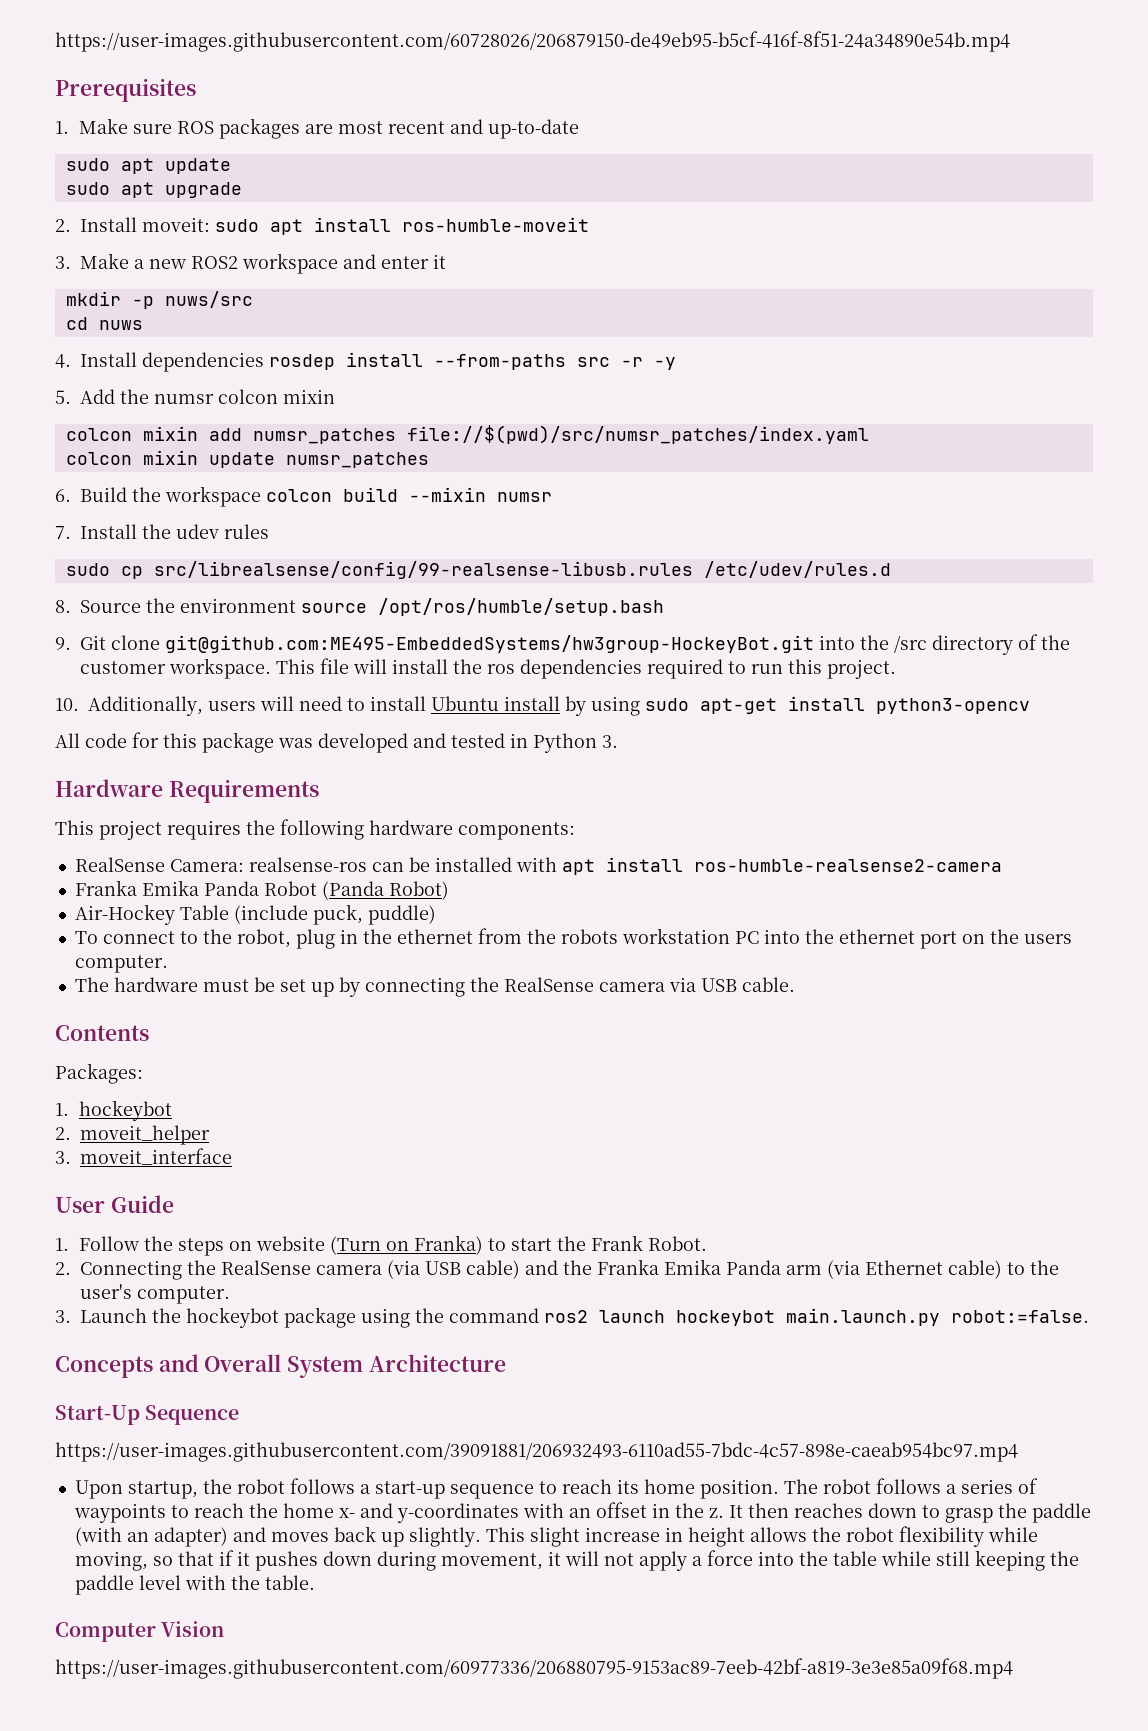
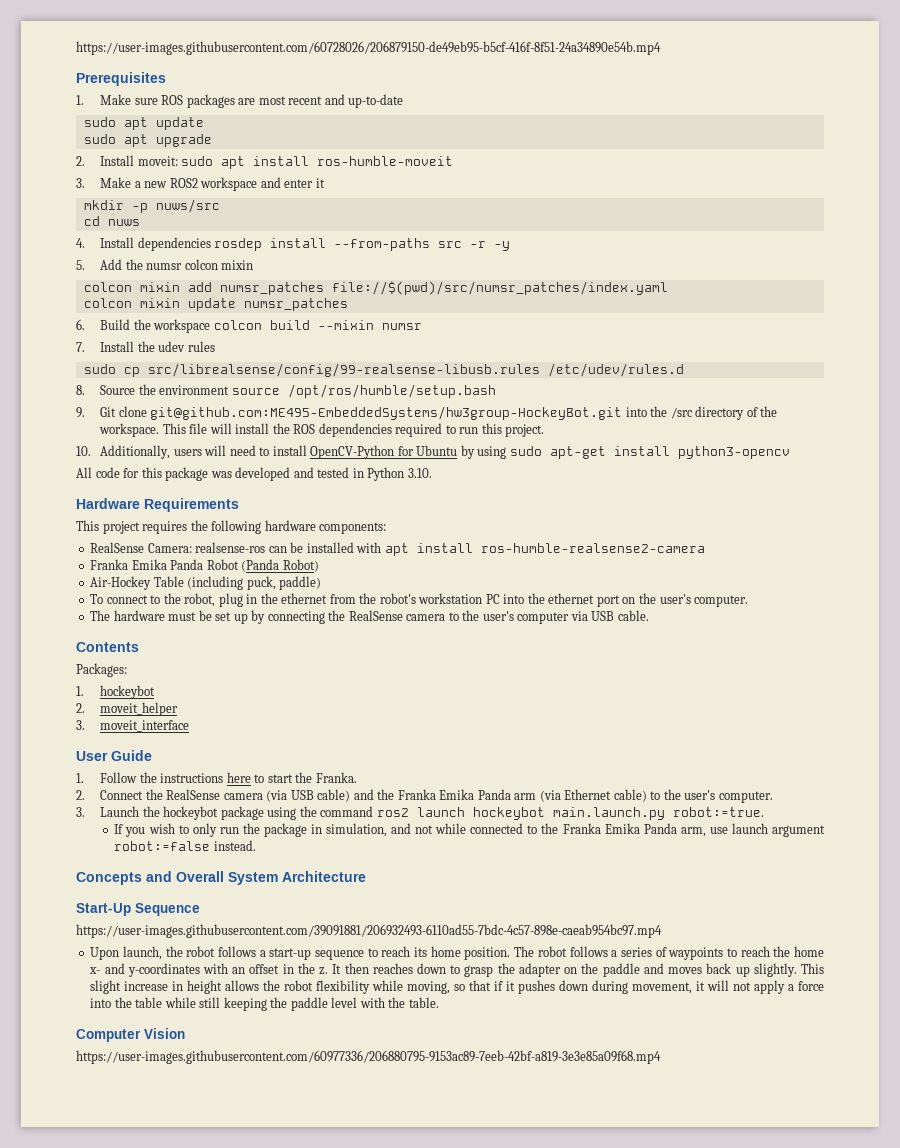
- 9. Git clone git@github.com:ME495-EmbeddedSystems/hw3group-HockeyBot.git into the /src directory of the customer workspace.
+ 9. Git clone git@github.com:ME495-EmbeddedSystems/hw3group-HockeyBot.git into the /src directory of the workspace.
- This file will install the ros dependencies required to run this project.
+ This file will install the ROS dependencies required to run this project.
- 10. Additionally, users will need to install Ubuntu install by using sudo apt-get install python3-opencv
+ 10. Additionally, users will need to install OpenCV-Python for Ubuntu by using sudo apt-get install python3-opencv
- All code for this package was developed and tested in Python 3.
+ All code for this package was developed and tested in Python 3.10.
- Air-Hockey Table (include puck, puddle)
+ Air-Hockey Table (including puck, paddle)
- To connect to the robot, plug in the ethernet from the robots workstation PC into the ethernet port on the users computer.
+ To connect to the robot, plug in the ethernet from the robot's workstation PC into the ethernet port on the user's computer.
- The hardware must be set up by connecting the RealSense camera via USB cable.
+ The hardware must be set up by connecting the RealSense camera to the user's computer via USB cable.
- 1. Follow the steps on website (Turn on Franka) to start the Frank Robot.
- 2. Connecting the RealSense camera (via USB cable) and the Franka Emika Panda arm (via Ethernet cable) to the user's computer.
+ 1. Follow the instructions here to start the Franka.
+ 2. Connect the RealSense camera (via USB cable) and the Franka Emika Panda arm (via Ethernet cable) to the user's computer.
- 3. Launch the hockeybot package using the command ros2 launch hockeybot main.launch.py robot:=false.
+ 3. Launch the hockeybot package using the command ros2 launch hockeybot main.launch.py robot:=true.
+ If you wish to only run the package in simulation, and not while connected to the Franka Emika Panda arm, use launch argument robot:=false instead.
- Upon startup, the robot follows a start-up sequence to reach its home position.
+ Upon launch, the robot follows a start-up sequence to reach its home position.
- It then reaches down to grasp the paddle (with an adapter) and moves back up slightly.
+ It then reaches down to grasp the adapter on the paddle and moves back up slightly.

